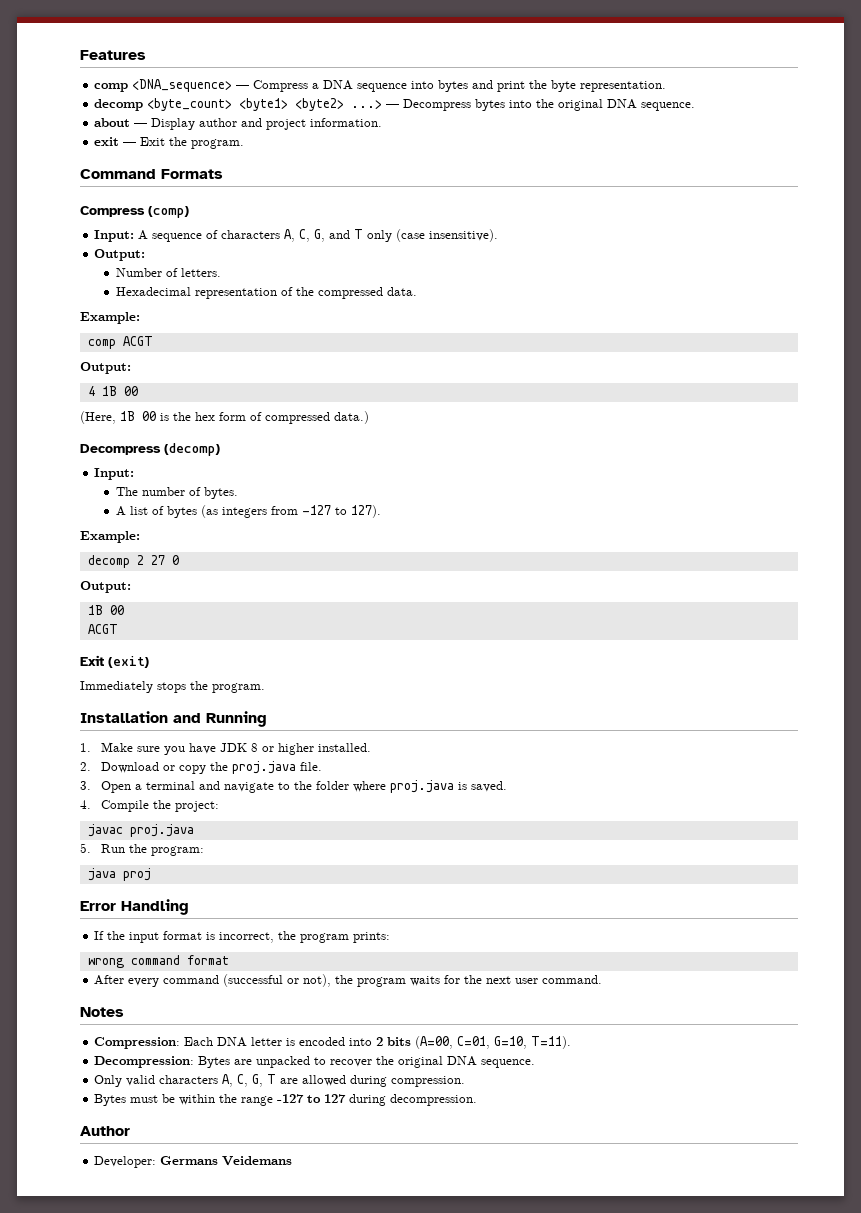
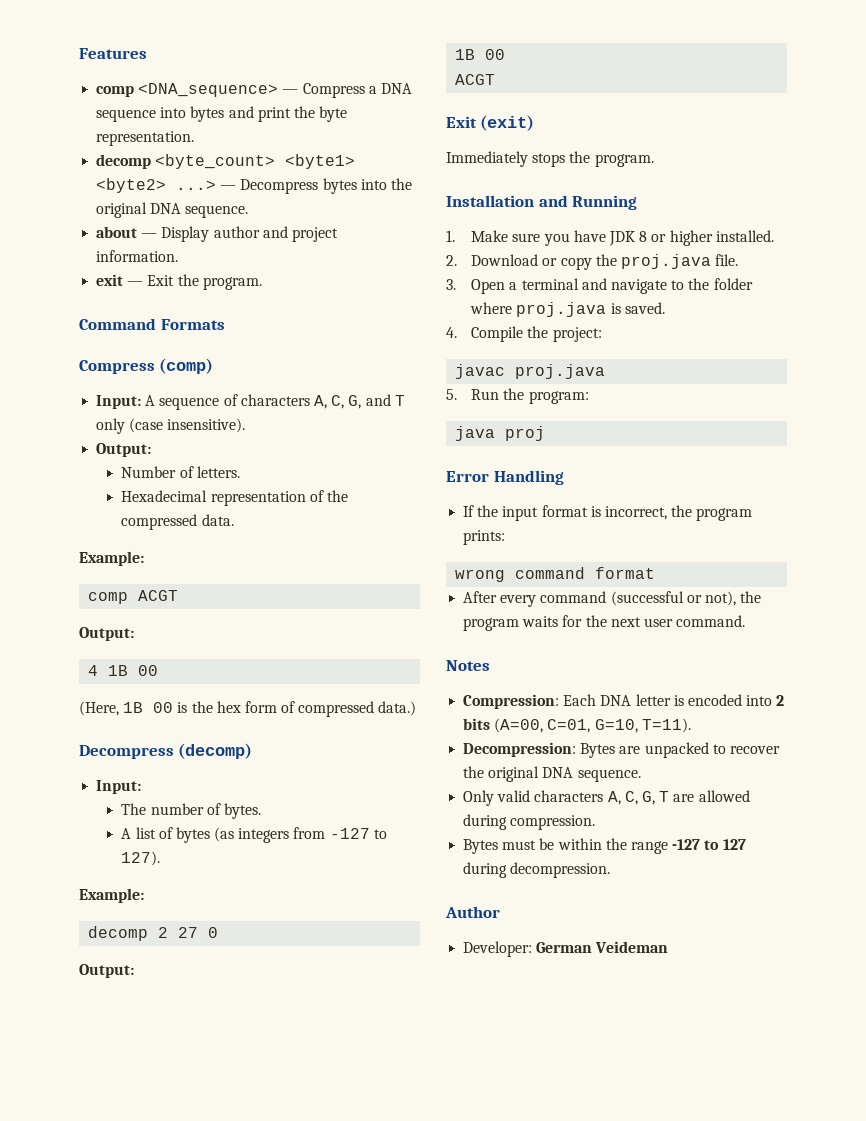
- Developer: Germans Veidemans
+ Developer: German Veideman

